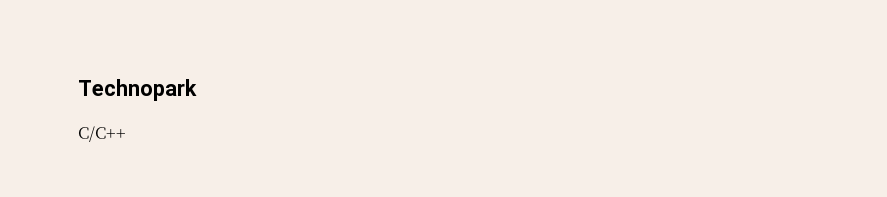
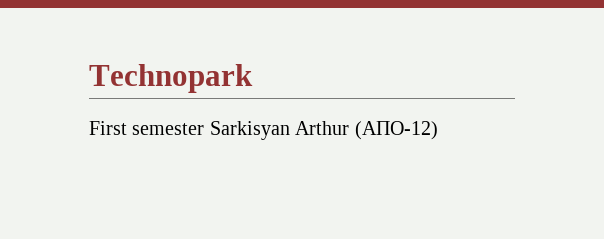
- C/C++
+ First semester Sarkisyan Arthur (АПО-12)

